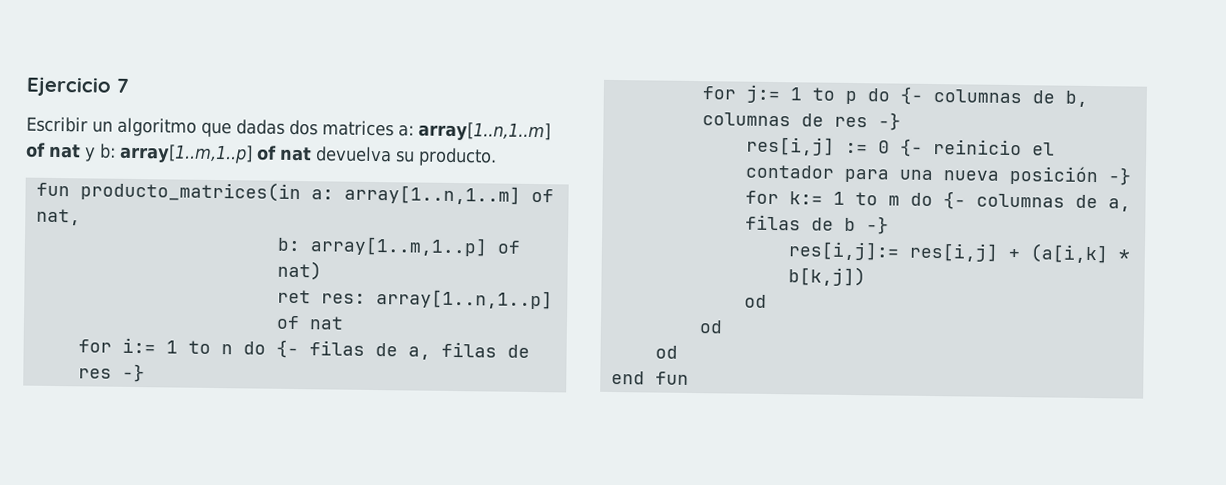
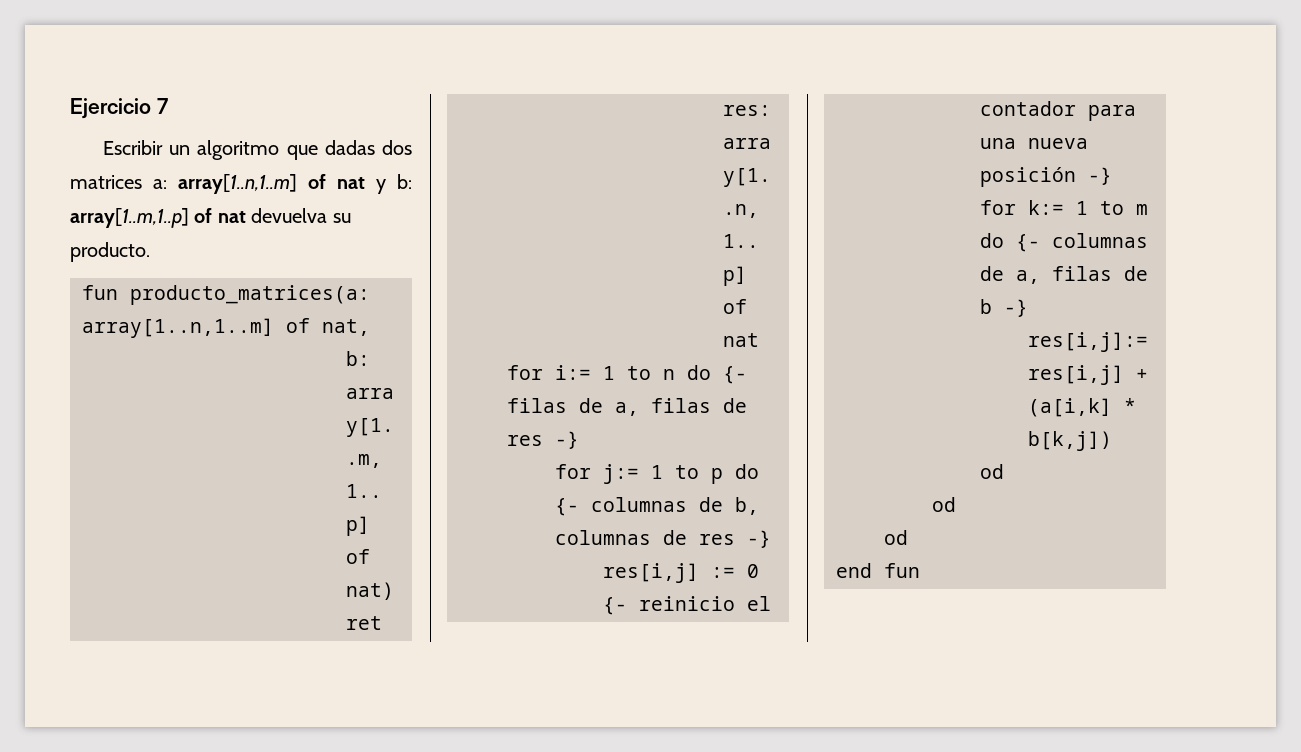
- fun producto_matrices(in a: array[1..n,1..m] of nat,
+ fun producto_matrices(a: array[1..n,1..m] of nat,

